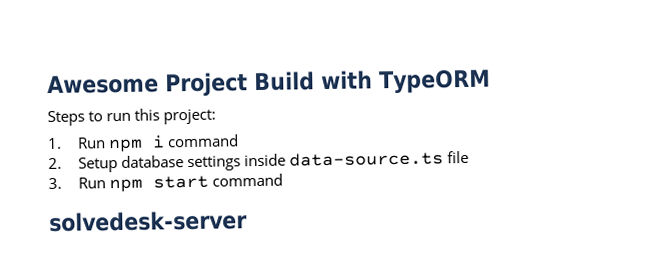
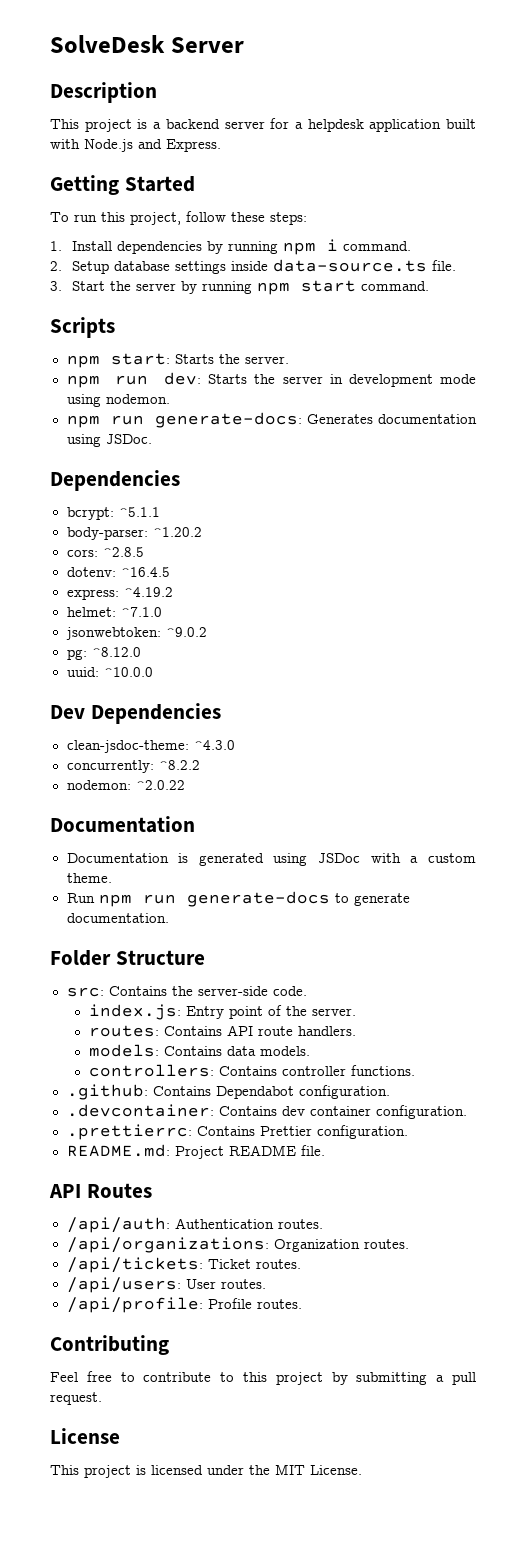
- Awesome Project Build with TypeORM
- Steps to run this project:
- 1. Run npm i command
+ SolveDesk Server
+ Description
+ This project is a backend server for a helpdesk application built with Node.js and Express.
+ Getting Started
+ To run this project, follow these steps:
+ 1. Install dependencies by running npm i command.
- 2. Setup database settings inside data-source.ts file
+ 2. Setup database settings inside data-source.ts file.
- 3. Run npm start command
- solvedesk-server
+ 3. Start the server by running npm start command.
+ Scripts
+ npm start: Starts the server.
+ npm run dev: Starts the server in development mode using nodemon.
+ npm run generate-docs: Generates documentation using JSDoc.
+ Dependencies
+ bcrypt: ^5.1.1
+ body-parser: ^1.20.2
+ cors: ^2.8.5
+ dotenv: ^16.4.5
+ express: ^4.19.2
+ helmet: ^7.1.0
+ jsonwebtoken: ^9.0.2
+ pg: ^8.12.0
+ uuid: ^10.0.0
+ Dev Dependencies
+ clean-jsdoc-theme: ^4.3.0
+ concurrently: ^8.2.2
+ nodemon: ^2.0.22
+ Documentation
+ Documentation is generated using JSDoc with a custom theme.
+ Run npm run generate-docs to generate documentation.
+ Folder Structure
+ src: Contains the server-side code.
+ index.js: Entry point of the server.
+ routes: Contains API route handlers.
+ models: Contains data models.
+ controllers: Contains controller functions.
+ .github: Contains Dependabot configuration.
+ .devcontainer: Contains dev container configuration.
+ .prettierrc: Contains Prettier configuration.
+ README.md: Project README file.
+ API Routes
+ /api/auth: Authentication routes.
+ /api/organizations: Organization routes.
+ /api/tickets: Ticket routes.
+ /api/users: User routes.
+ /api/profile: Profile routes.
+ Contributing
+ Feel free to contribute to this project by submitting a pull request.
+ License
+ This project is licensed under the MIT License.

